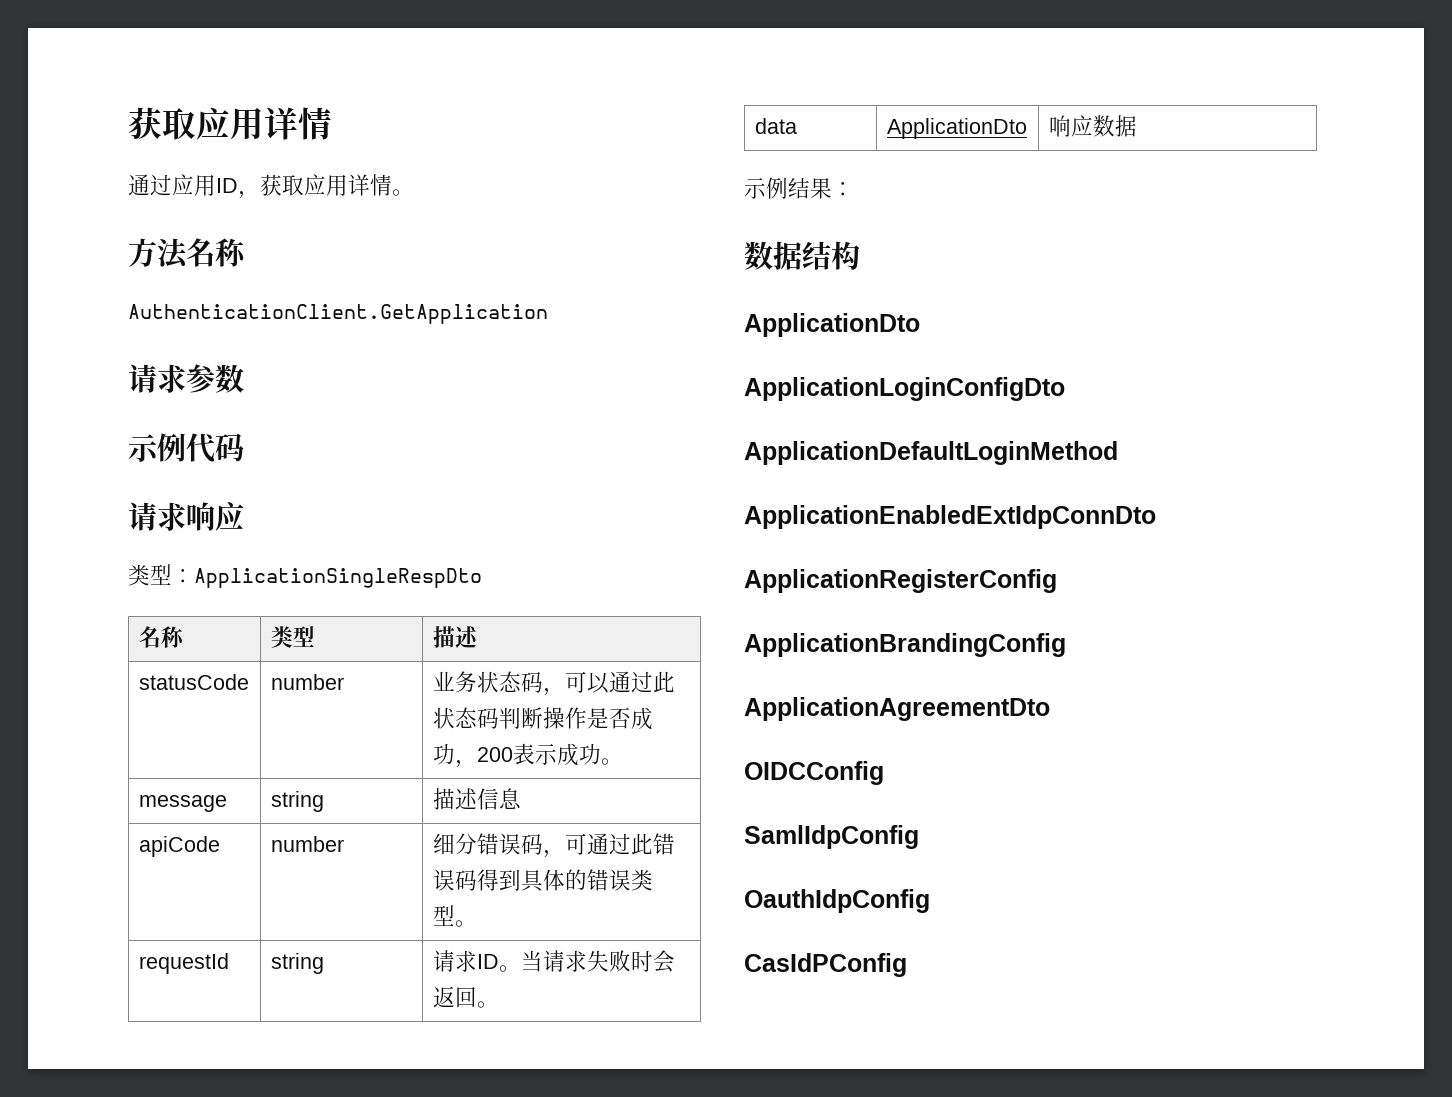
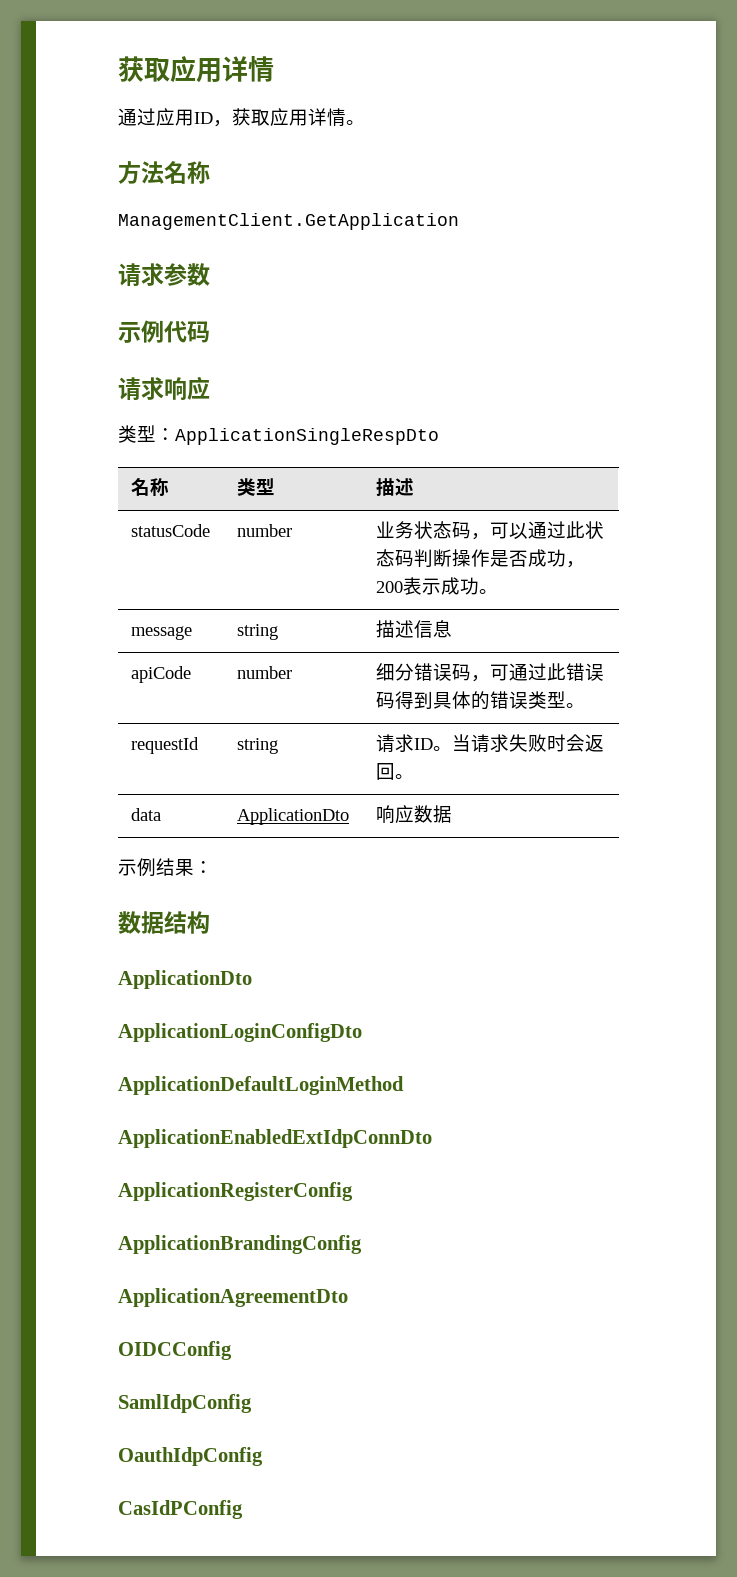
- AuthenticationClient.GetApplication
+ ManagementClient.GetApplication

